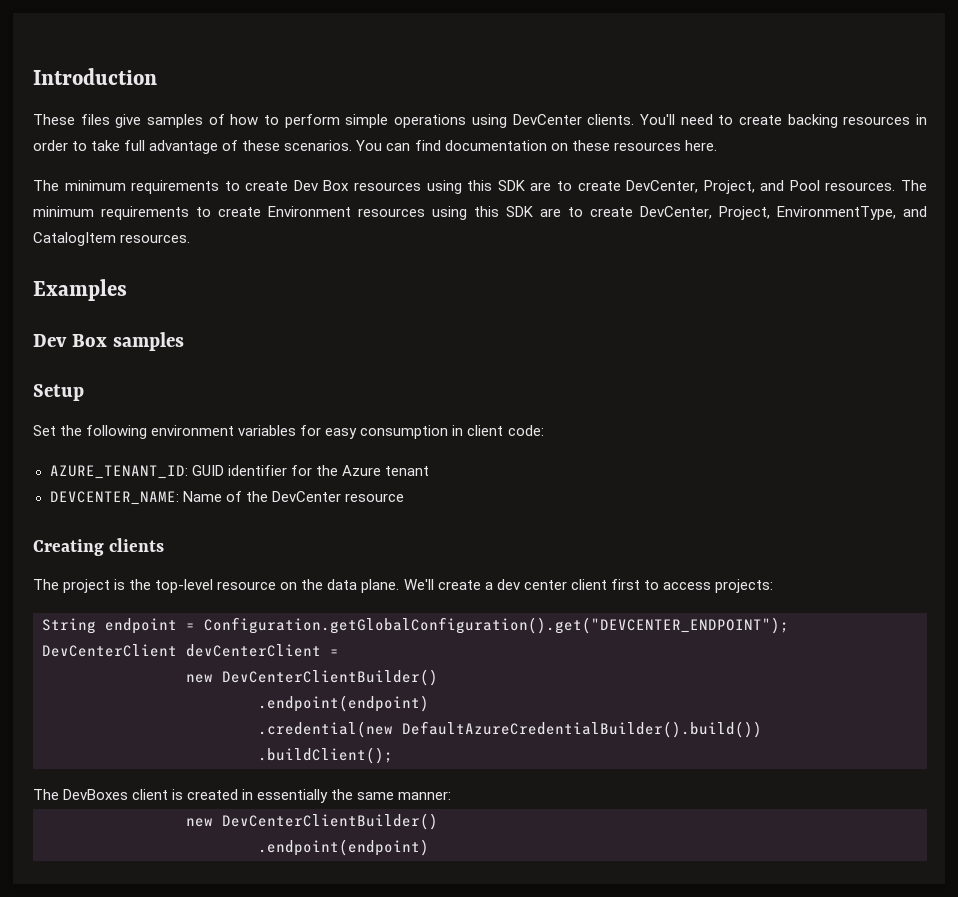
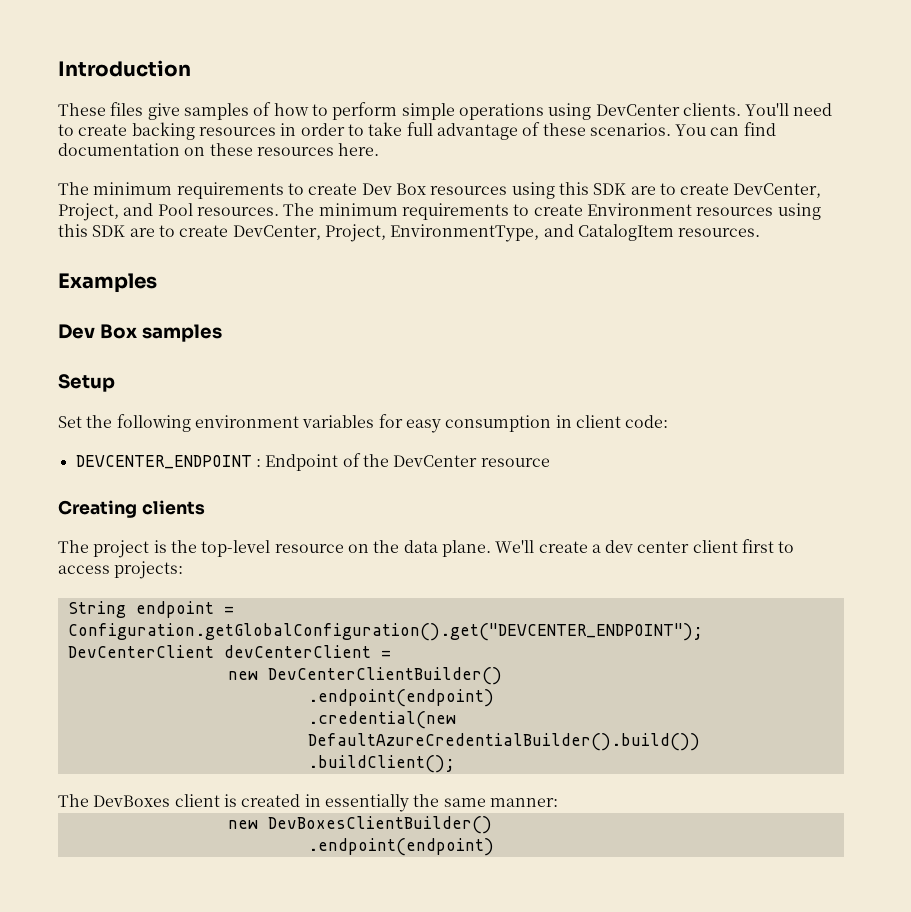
- AZURE_TENANT_ID: GUID identifier for the Azure tenant
- DEVCENTER_NAME: Name of the DevCenter resource
+ DEVCENTER_ENDPOINT : Endpoint of the DevCenter resource
  The DevBoxes client is created in essentially the same manner:
- new DevCenterClientBuilder()
+ new DevBoxesClientBuilder()

